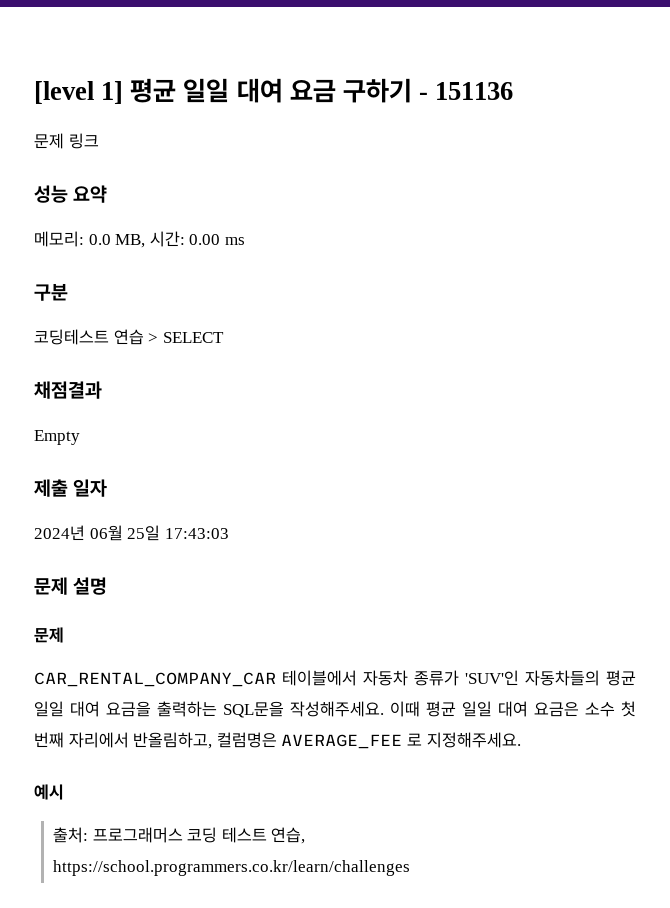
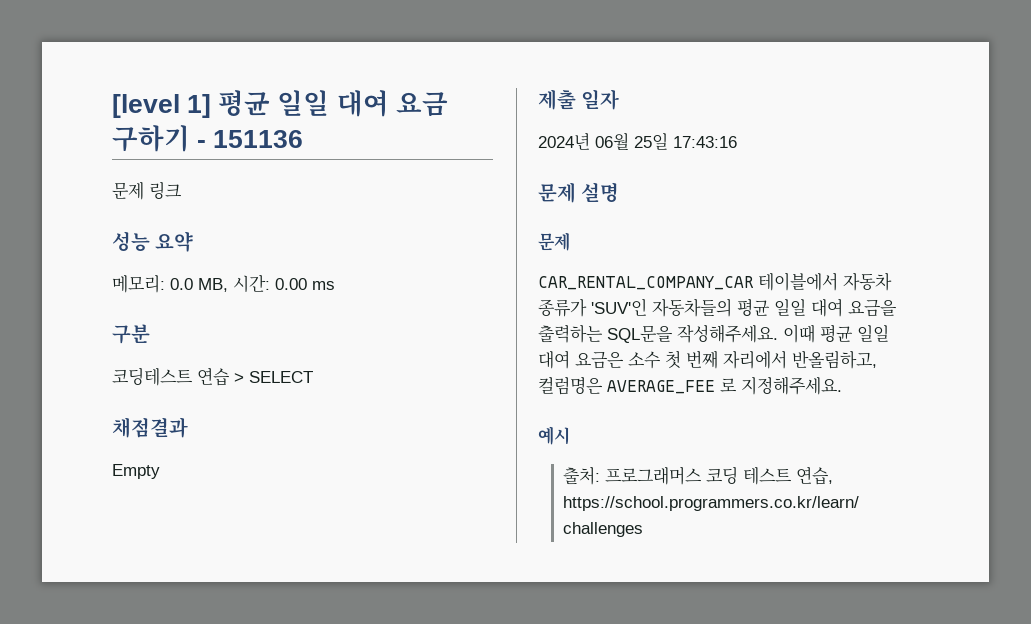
- 2024년 06월 25일 17:43:03
+ 2024년 06월 25일 17:43:16

